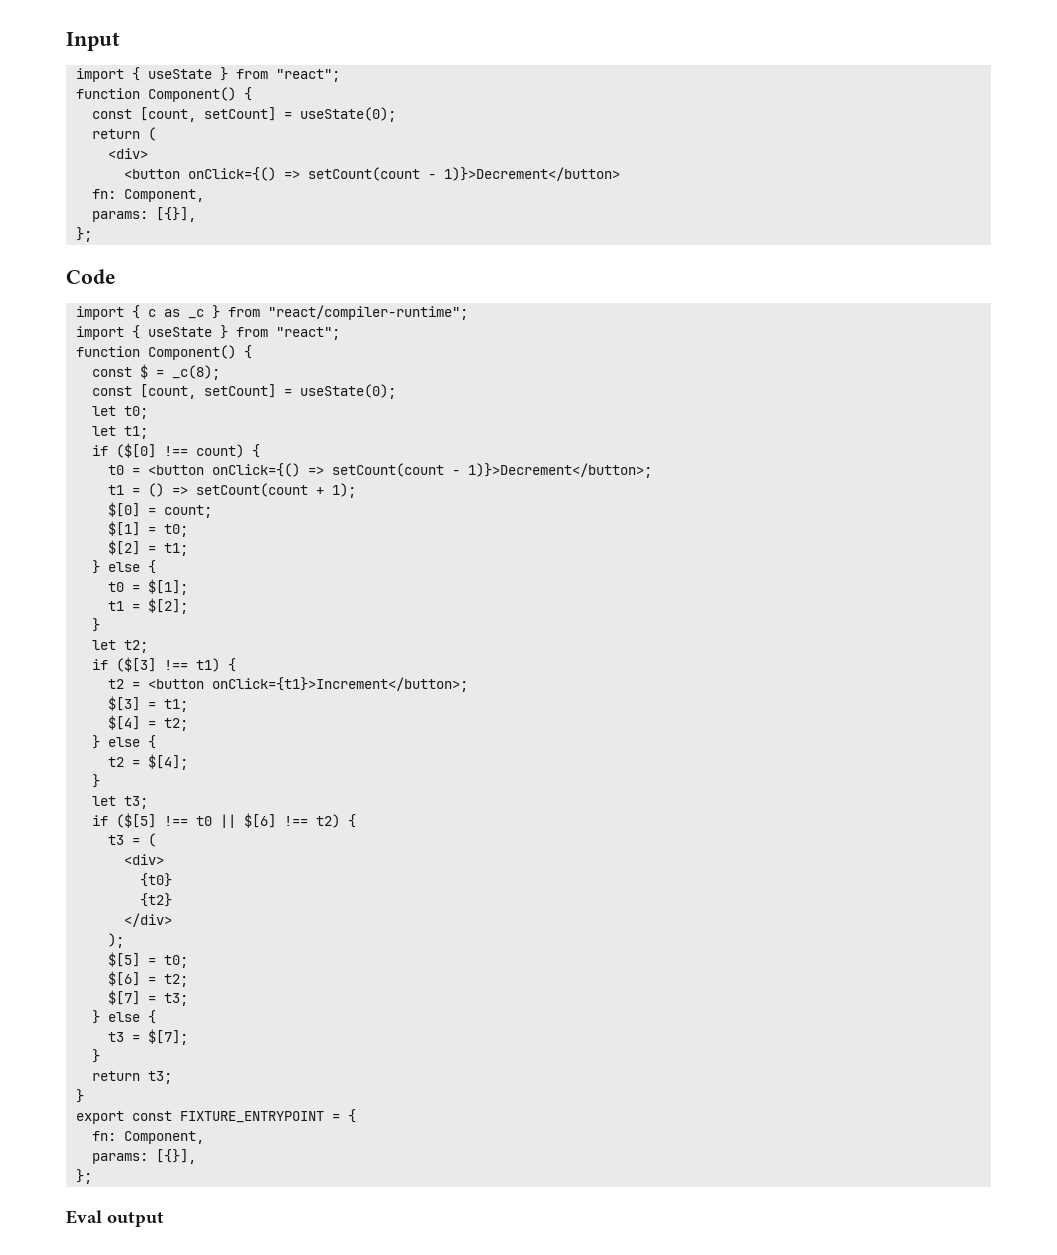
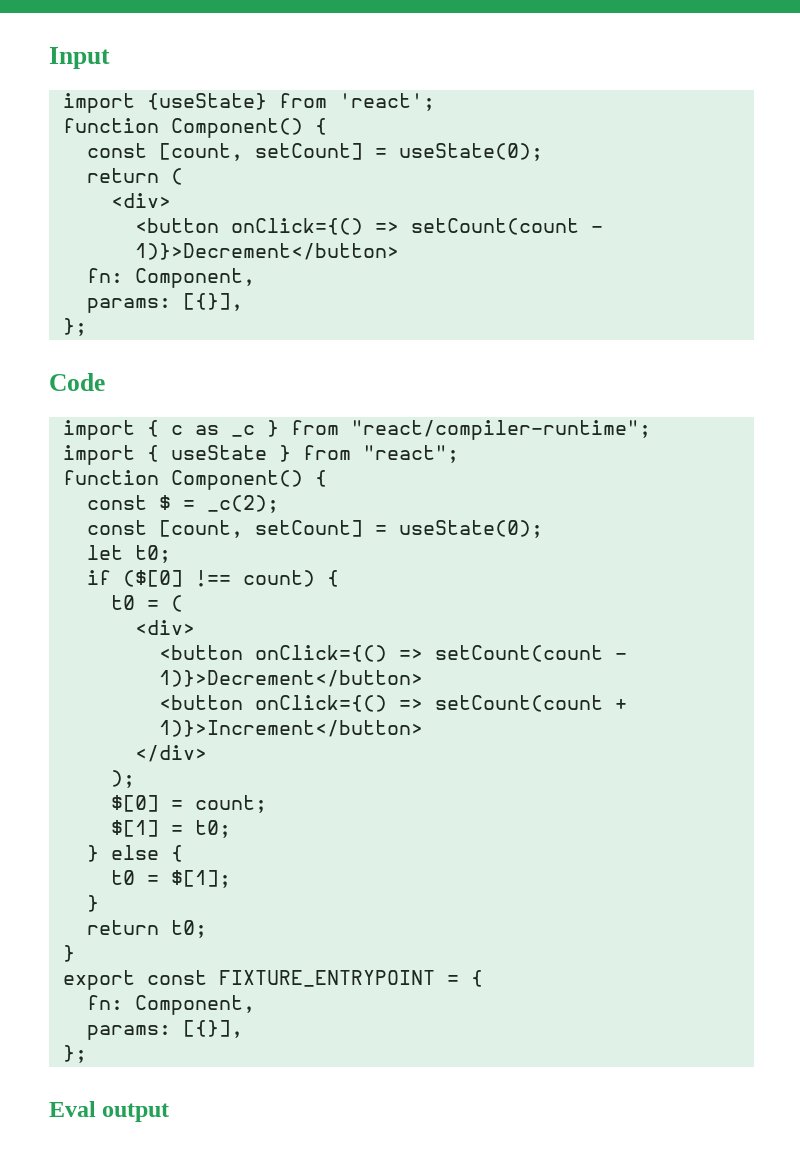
  Input
- import { useState } from "react";
+ import {useState} from 'react';
- const $ = _c(8);
+ const $ = _c(2);
- let t1;
- t0 = <button onClick={() => setCount(count - 1)}>Decrement</button>;
- t1 = () => setCount(count + 1);
+ t0 = (
+ <div>
+ <button onClick={() => setCount(count - 1)}>Decrement</button>
+ <button onClick={() => setCount(count + 1)}>Increment</button>
+ </div>
+ );
- $[2] = t1;
- t1 = $[2];
- }
- let t2;
- if ($[3] !== t1) {
- t2 = <button onClick={t1}>Increment</button>;
- $[3] = t1;
- $[4] = t2;
- } else {
- t2 = $[4];
- }
- let t3;
- if ($[5] !== t0 || $[6] !== t2) {
- t3 = (
- <div>
- {t0}
- {t2}
- </div>
- );
- $[5] = t0;
- $[6] = t2;
- $[7] = t3;
- } else {
- t3 = $[7];
- return t3;
+ return t0;

